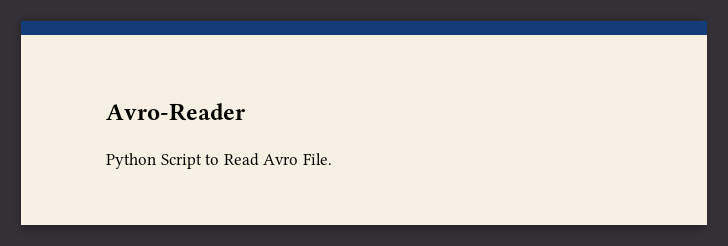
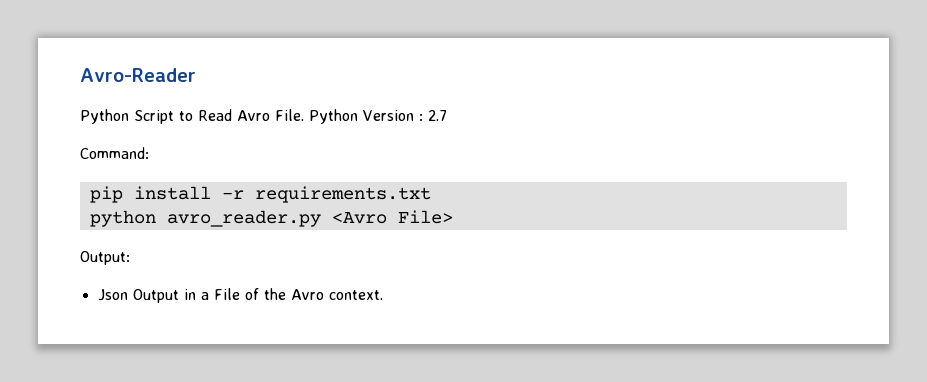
+ Python Version : 2.7
+ Command:
+ pip install -r requirements.txt
+ python avro_reader.py <Avro File>
+ Output:
+ Json Output in a File of the Avro context.

